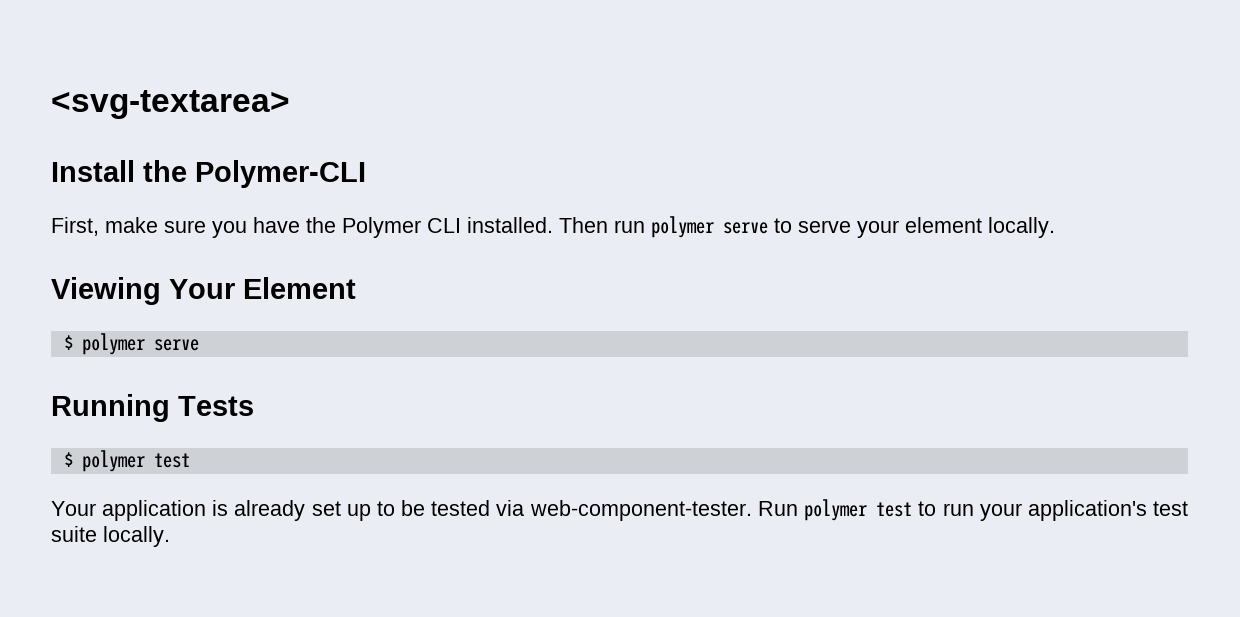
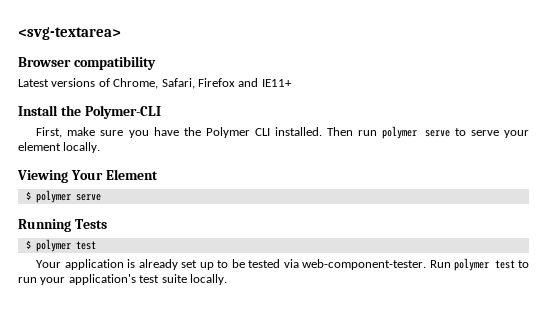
+ Browser compatibility
+ Latest versions of Chrome, Safari, Firefox and IE11+

